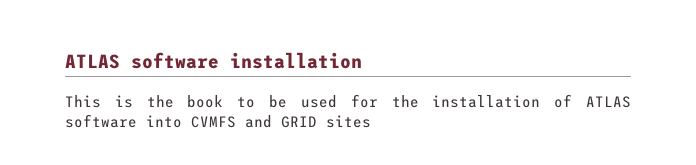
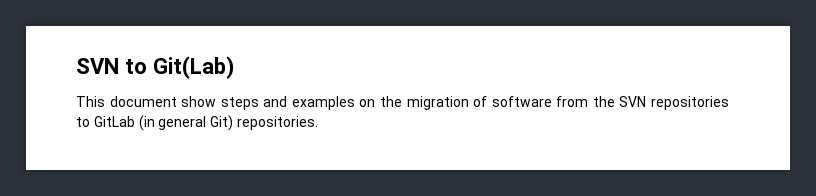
- ATLAS software installation
- This is the book to be used for the installation of ATLAS software into CVMFS and GRID sites
+ SVN to Git(Lab)
+ This document show steps and examples on the migration of software from the SVN repositories to GitLab (in general Git) repositories.

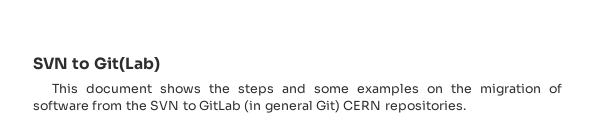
- This document show steps and examples on the migration of software from the SVN repositories to GitLab (in general Git) repositories.
+ This document shows the steps and some examples on the migration of software from the SVN to GitLab (in general Git) CERN repositories.

